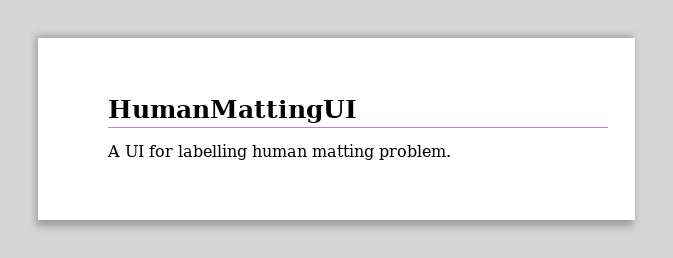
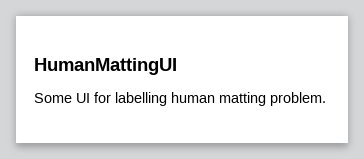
- A UI for labelling human matting problem.
+ Some UI for labelling human matting problem.

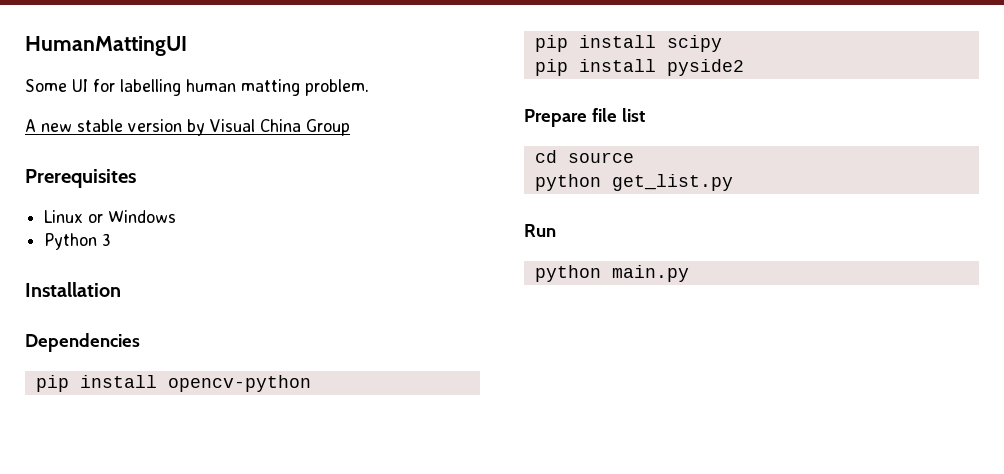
+ A new stable version by Visual China Group
+ Prerequisites
+ Linux or Windows
+ Python 3
+ Installation
+ Dependencies
+ pip install opencv-python
+ pip install scipy
+ pip install pyside2
+ Prepare file list
+ cd source
+ python get_list.py
+ Run
+ python main.py

